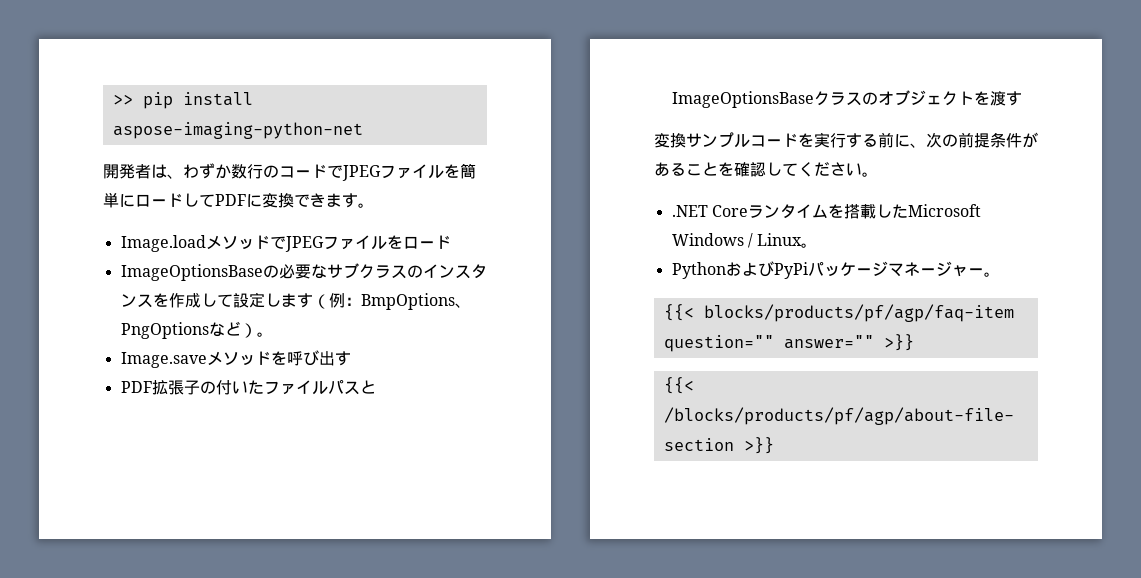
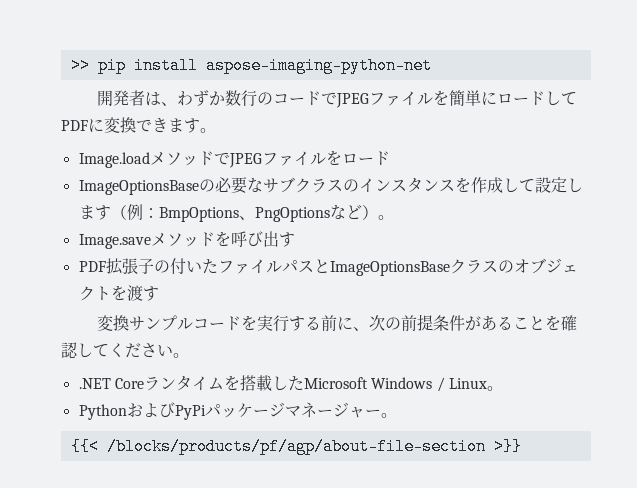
- {{< blocks/products/pf/agp/faq-item question="" answer="" >}}

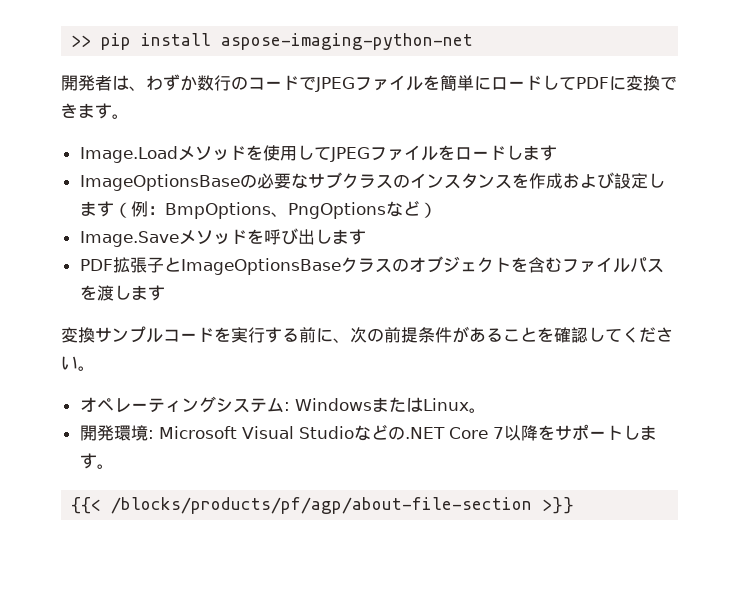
- Image.loadメソッドでJPEGファイルをロード
+ Image.Loadメソッドを使用してJPEGファイルをロードします
- ImageOptionsBaseの必要なサブクラスのインスタンスを作成して設定します（例：BmpOptions、PngOptionsなど）。
- Image.saveメソッドを呼び出す
+ ImageOptionsBaseの必要なサブクラスのインスタンスを作成および設定します（例：BmpOptions、PngOptionsなど）
+ Image.Saveメソッドを呼び出します
- PDF拡張子の付いたファイルパスとImageOptionsBaseクラスのオブジェクトを渡す
+ PDF拡張子とImageOptionsBaseクラスのオブジェクトを含むファイルパスを渡します
- .NET Coreランタイムを搭載したMicrosoft Windows / Linux。
- PythonおよびPyPiパッケージマネージャー。
+ オペレーティングシステム: WindowsまたはLinux。
+ 開発環境: Microsoft Visual Studioなどの.NET Core 7以降をサポートします。

